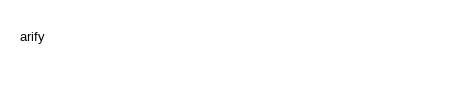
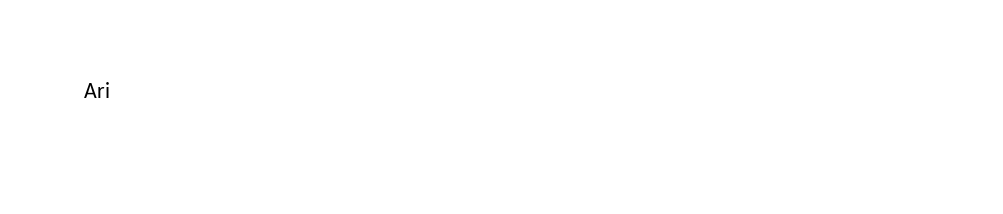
- arify
+ Ari

